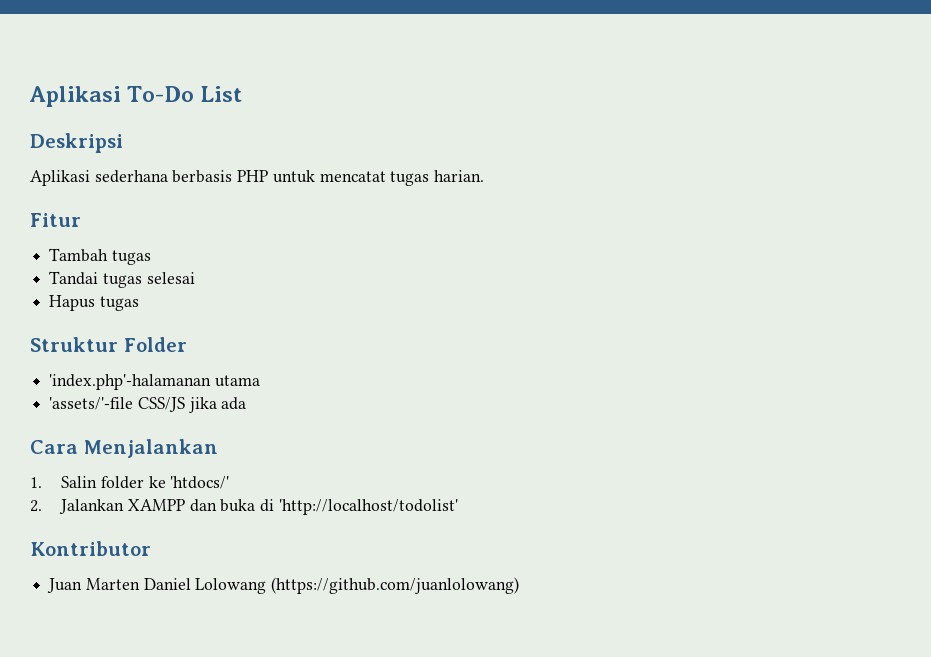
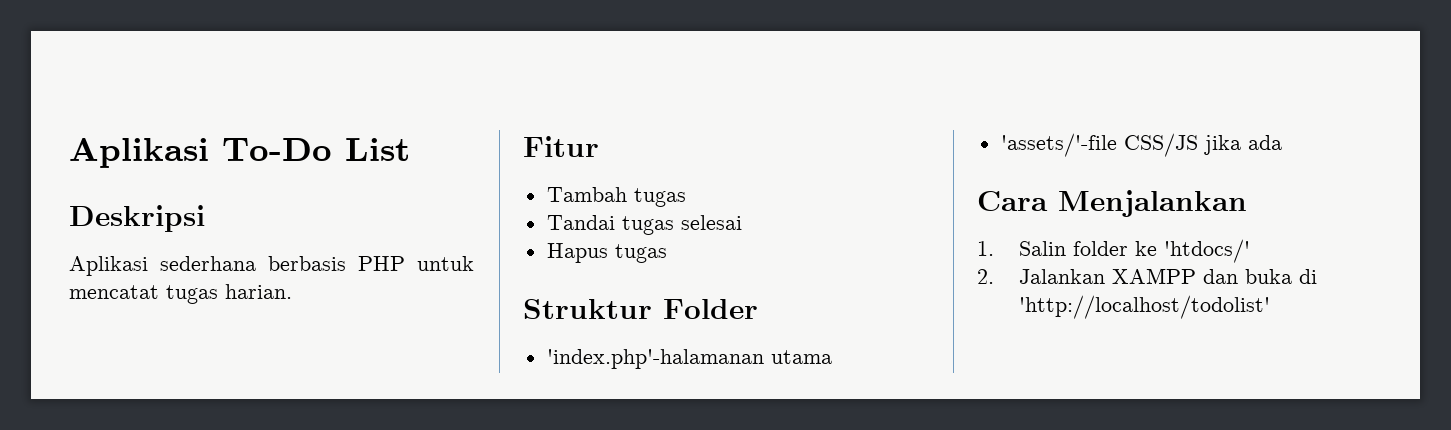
- Kontributor
- Juan Marten Daniel Lolowang (https://github.com/juanlolowang)

